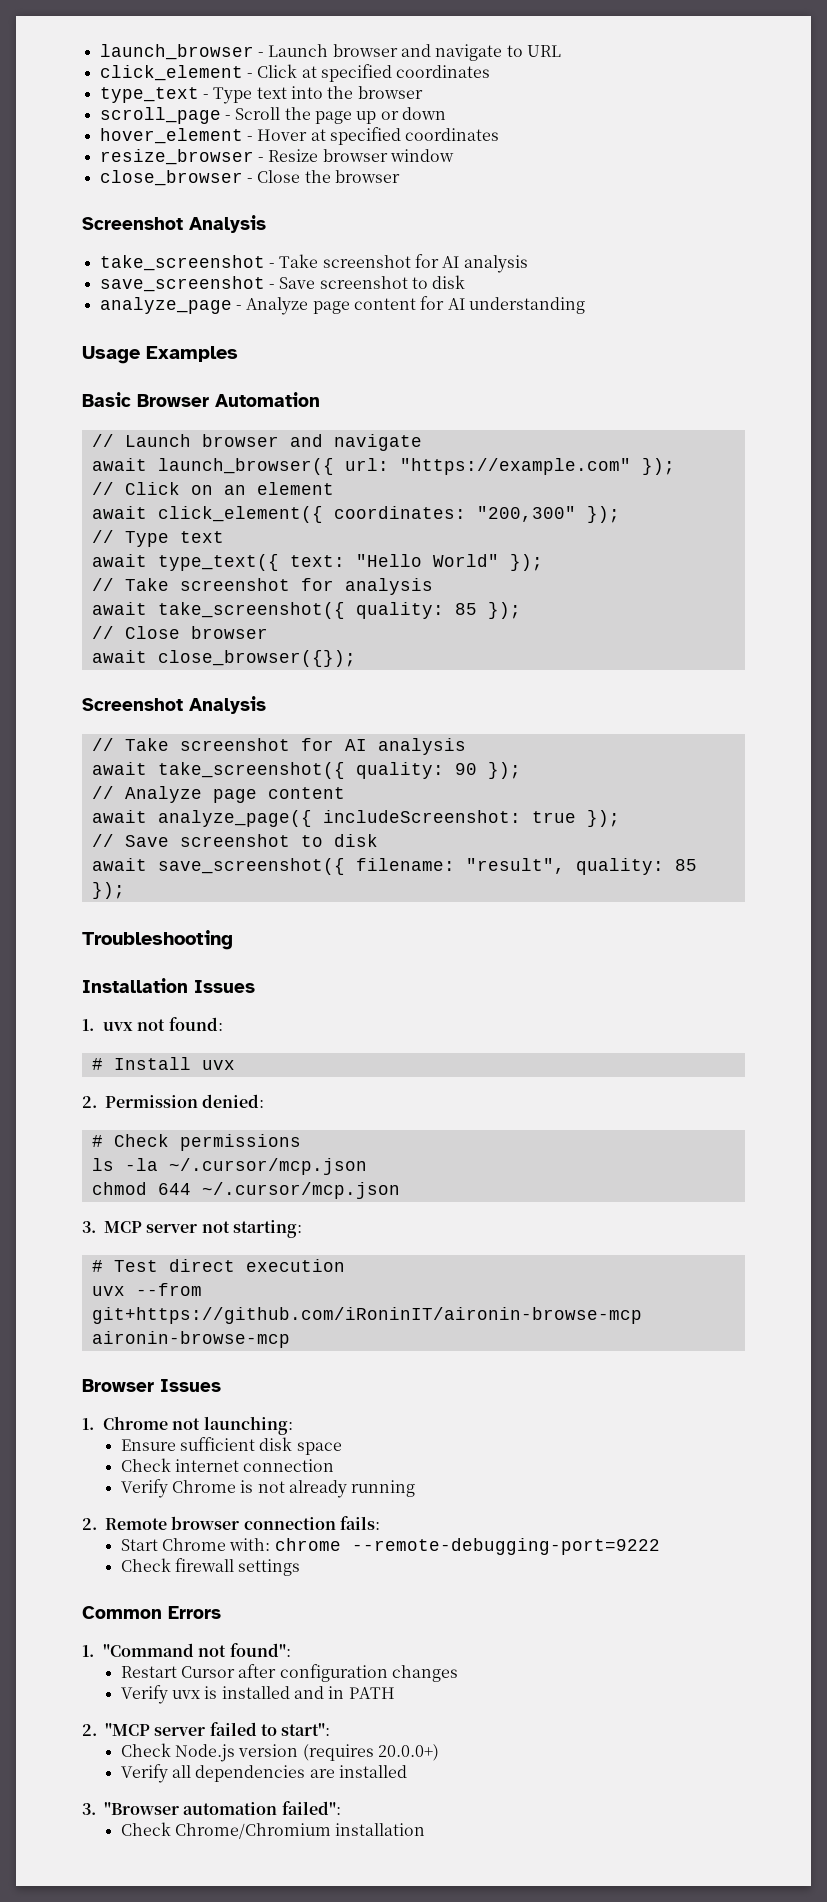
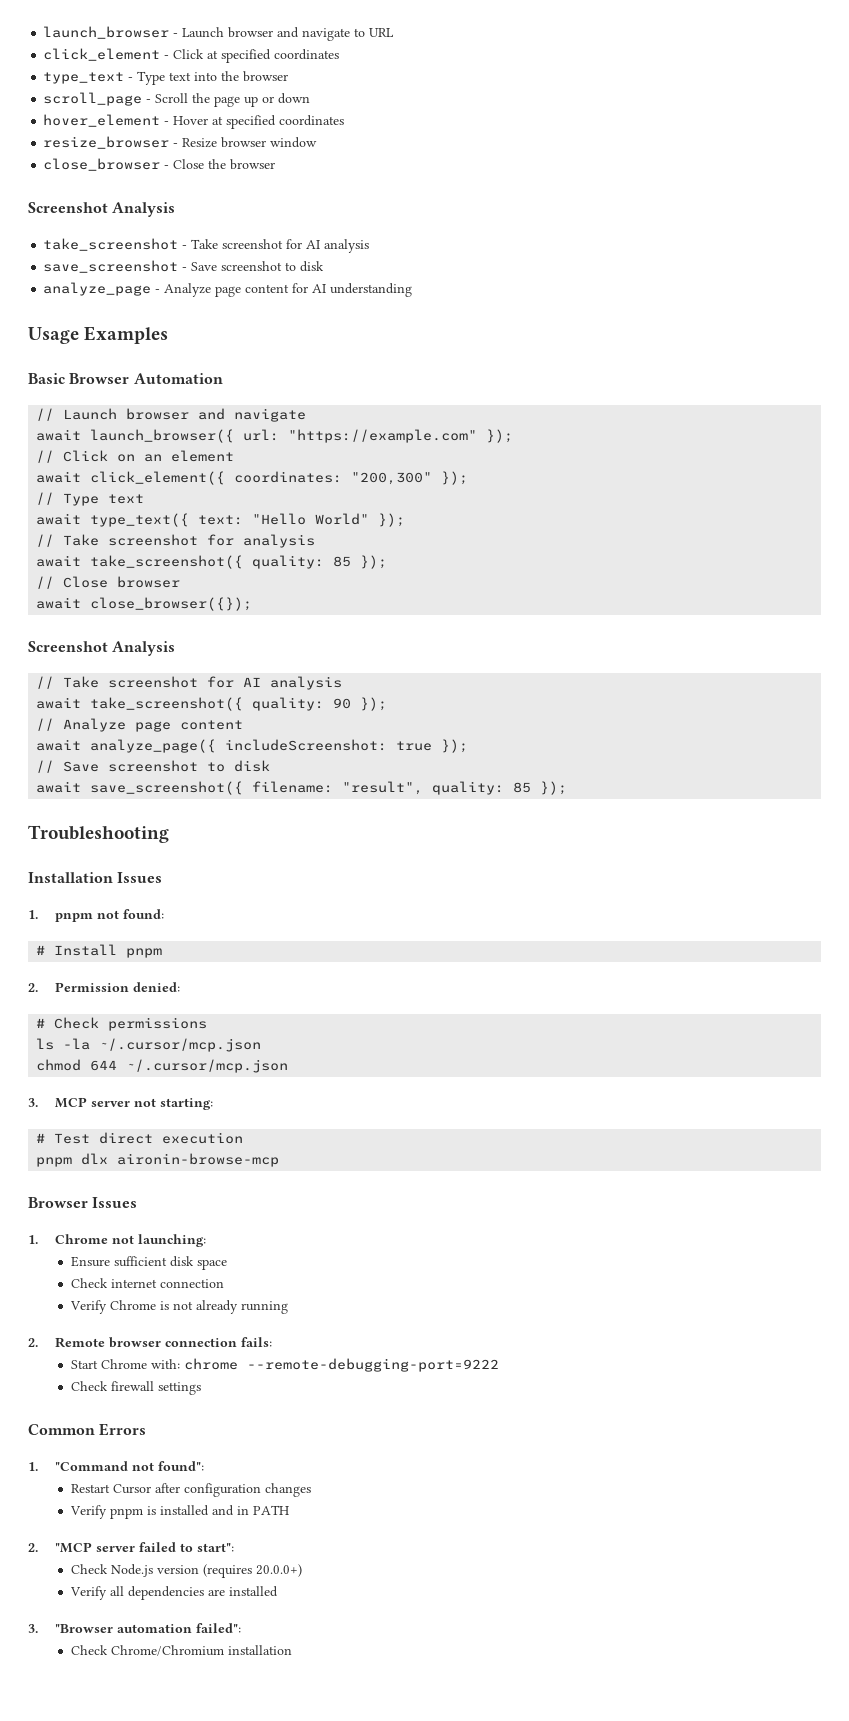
- 1. uvx not found:
+ 1. pnpm not found:
- # Install uvx
+ # Install pnpm
- uvx --from git+https://github.com/iRoninIT/aironin-browse-mcp aironin-browse-mcp
+ pnpm dlx aironin-browse-mcp
- Verify uvx is installed and in PATH
+ Verify pnpm is installed and in PATH

